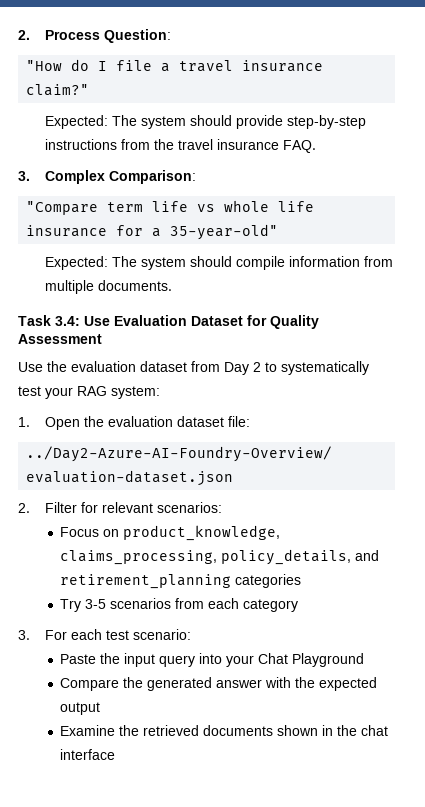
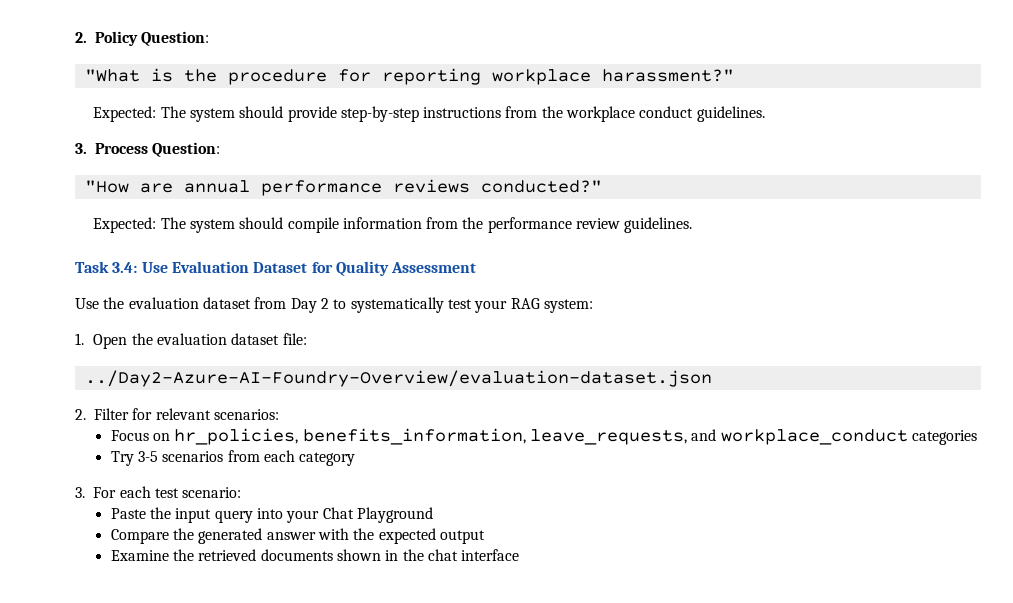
- 2. Process Question:
- "How do I file a travel insurance claim?"
+ 2. Policy Question:
+ "What is the procedure for reporting workplace harassment?"
- Expected: The system should provide step-by-step instructions from the travel insurance FAQ.
- 3. Complex Comparison:
- "Compare term life vs whole life insurance for a 35-year-old"
+ Expected: The system should provide step-by-step instructions from the workplace conduct guidelines.
+ 3. Process Question:
+ "How are annual performance reviews conducted?"
- Expected: The system should compile information from multiple documents.
+ Expected: The system should compile information from the performance review guidelines.
- Focus on product_knowledge, claims_processing, policy_details, and retirement_planning categories
+ Focus on hr_policies, benefits_information, leave_requests, and workplace_conduct categories

